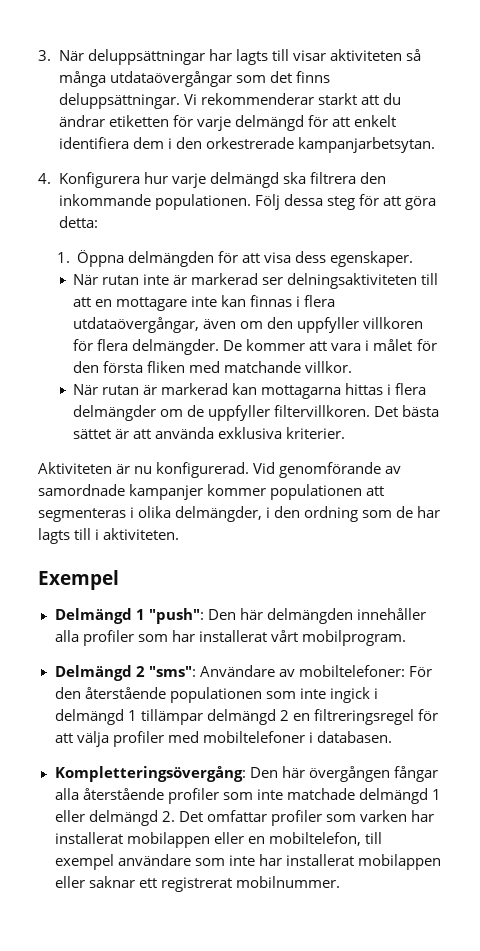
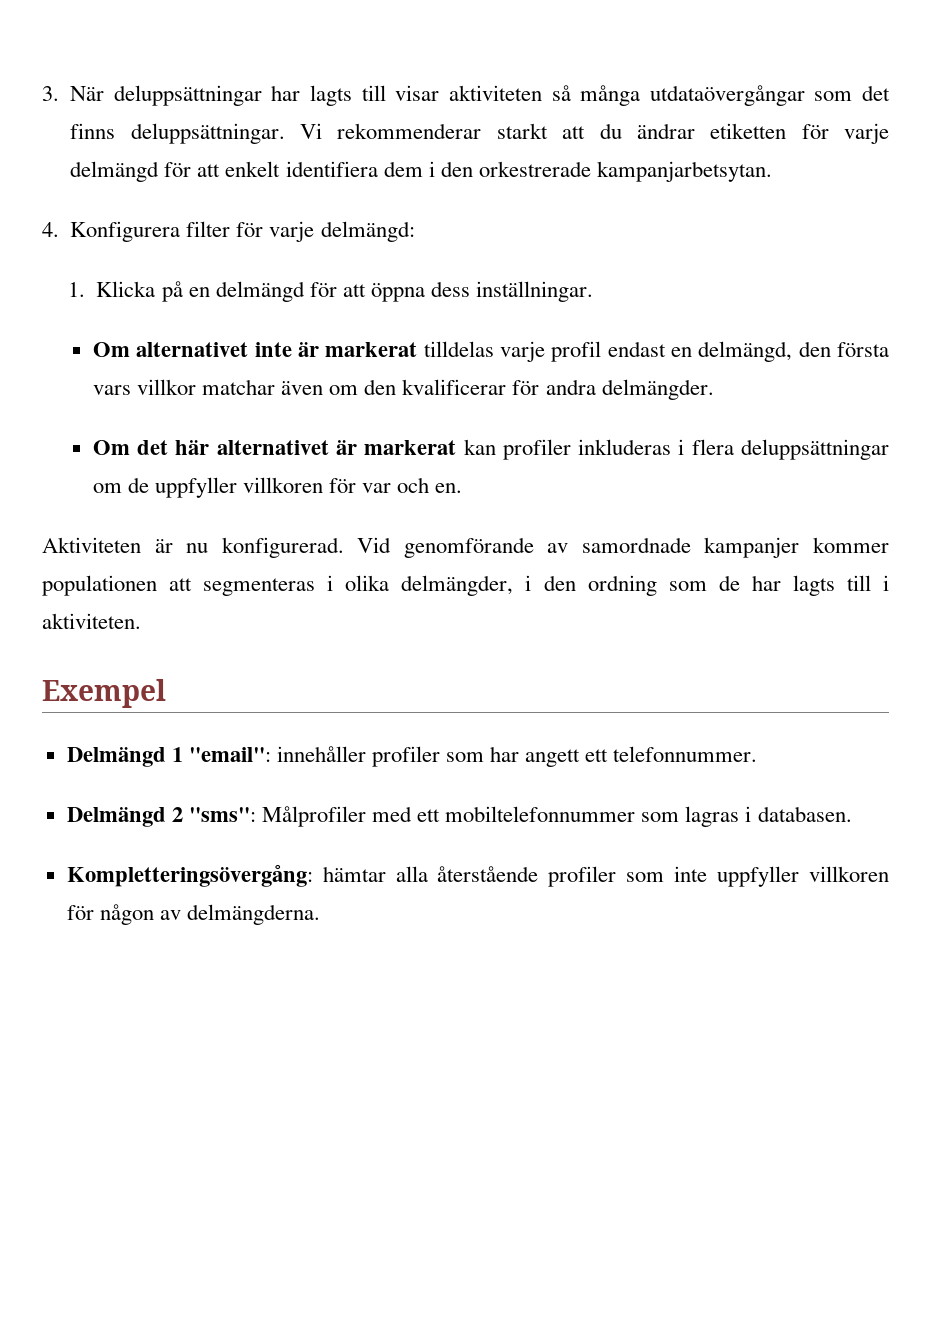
- 4. Konfigurera hur varje delmängd ska filtrera den inkommande populationen. Följ dessa steg för att göra detta:
- 1. Öppna delmängden för att visa dess egenskaper.
- När rutan inte är markerad ser delningsaktiviteten till att en mottagare inte kan finnas i flera utdataövergångar, även om den uppfyller villkoren för flera delmängder. De kommer att vara i målet för den första fliken med matchande villkor.
- När rutan är markerad kan mottagarna hittas i flera delmängder om de uppfyller filtervillkoren. Det bästa sättet är att använda exklusiva kriterier.
+ 4. Konfigurera filter för varje delmängd:
+ 1. Klicka på en delmängd för att öppna dess inställningar.
+ Om alternativet inte är markerat tilldelas varje profil endast en delmängd, den första vars villkor matchar även om den kvalificerar för andra delmängder.
+ Om det här alternativet är markerat kan profiler inkluderas i flera deluppsättningar om de uppfyller villkoren för var och en.
- Delmängd 1 "push": Den här delmängden innehåller alla profiler som har installerat vårt mobilprogram.
- Delmängd 2 "sms": Användare av mobiltelefoner: För den återstående populationen som inte ingick i delmängd 1 tillämpar delmängd 2 en filtreringsregel för att välja profiler med mobiltelefoner i databasen.
+ Delmängd 1 "email": innehåller profiler som har angett ett telefonnummer.
+ Delmängd 2 "sms": Målprofiler med ett mobiltelefonnummer som lagras i databasen.
- Kompletteringsövergång: Den här övergången fångar alla återstående profiler som inte matchade delmängd 1 eller delmängd 2. Det omfattar profiler som varken har installerat mobilappen eller en mobiltelefon, till exempel användare som inte har installerat mobilappen eller saknar ett registrerat mobilnummer.
+ Kompletteringsövergång: hämtar alla återstående profiler som inte uppfyller villkoren för någon av delmängderna.

